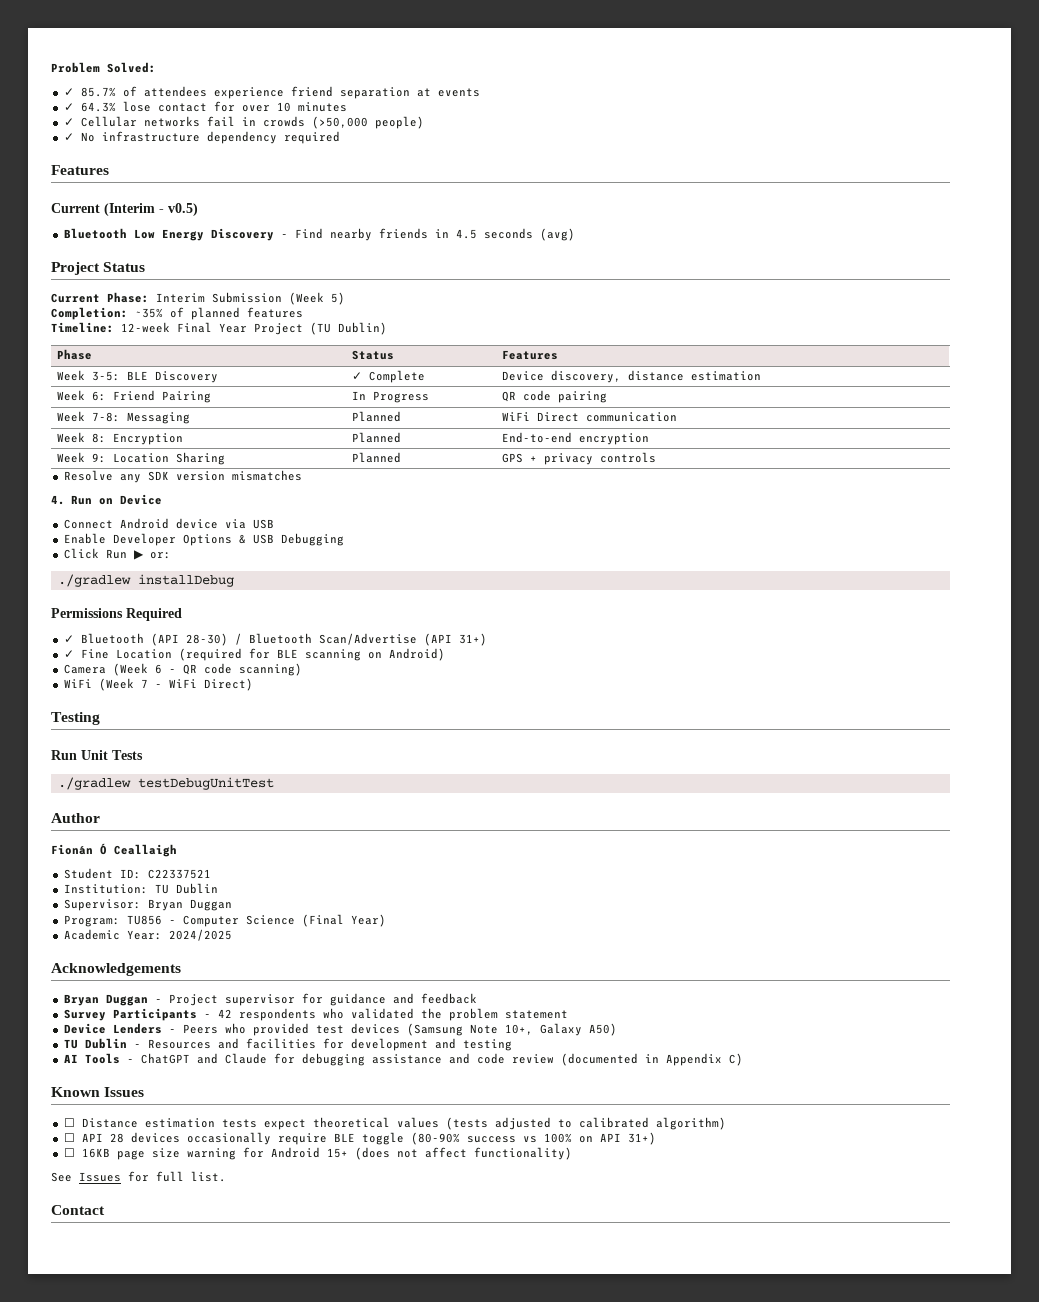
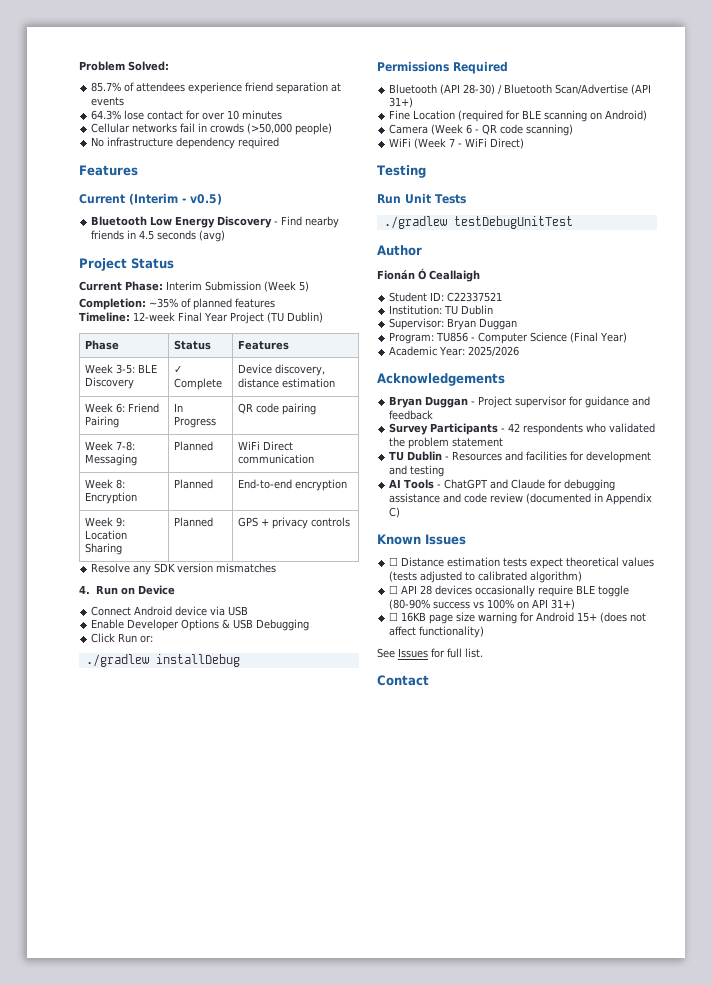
- ✓ 85.7% of attendees experience friend separation at events
+ 85.7% of attendees experience friend separation at events
- ✓ 64.3% lose contact for over 10 minutes
+ 64.3% lose contact for over 10 minutes
- ✓ Cellular networks fail in crowds (>50,000 people)
+ Cellular networks fail in crowds (>50,000 people)
- ✓ No infrastructure dependency required
+ No infrastructure dependency required
- Click Run ▶ or:
+ Click Run or:
- ✓ Bluetooth (API 28-30) / Bluetooth Scan/Advertise (API 31+)
+ Bluetooth (API 28-30) / Bluetooth Scan/Advertise (API 31+)
- ✓ Fine Location (required for BLE scanning on Android)
+ Fine Location (required for BLE scanning on Android)
- Academic Year: 2024/2025
+ Academic Year: 2025/2026
- Device Lenders - Peers who provided test devices (Samsung Note 10+, Galaxy A50)

